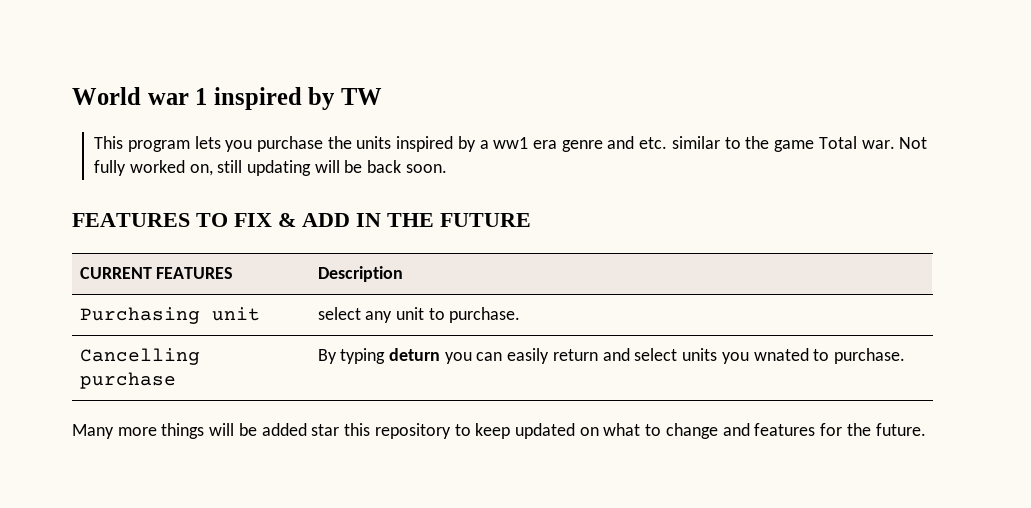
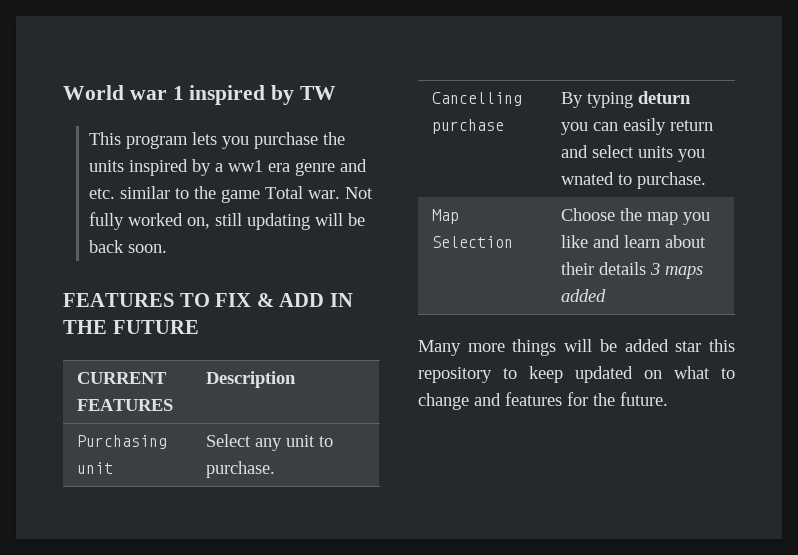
- Purchasing unit | select any unit to purchase.
+ Purchasing unit | Select any unit to purchase.
+ Map Selection | Choose the map you like and learn about their details 3 maps added

